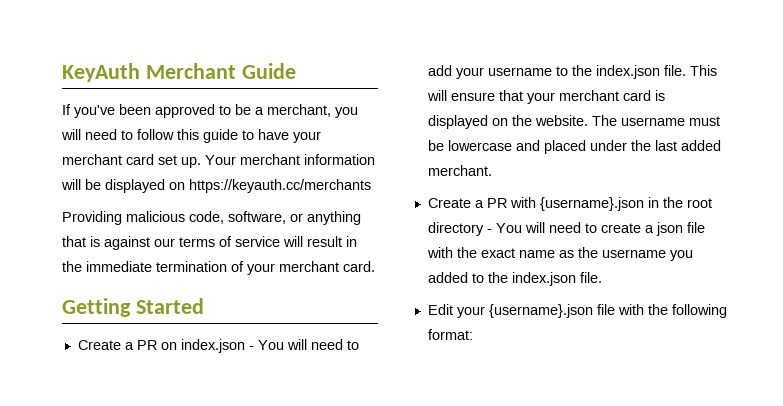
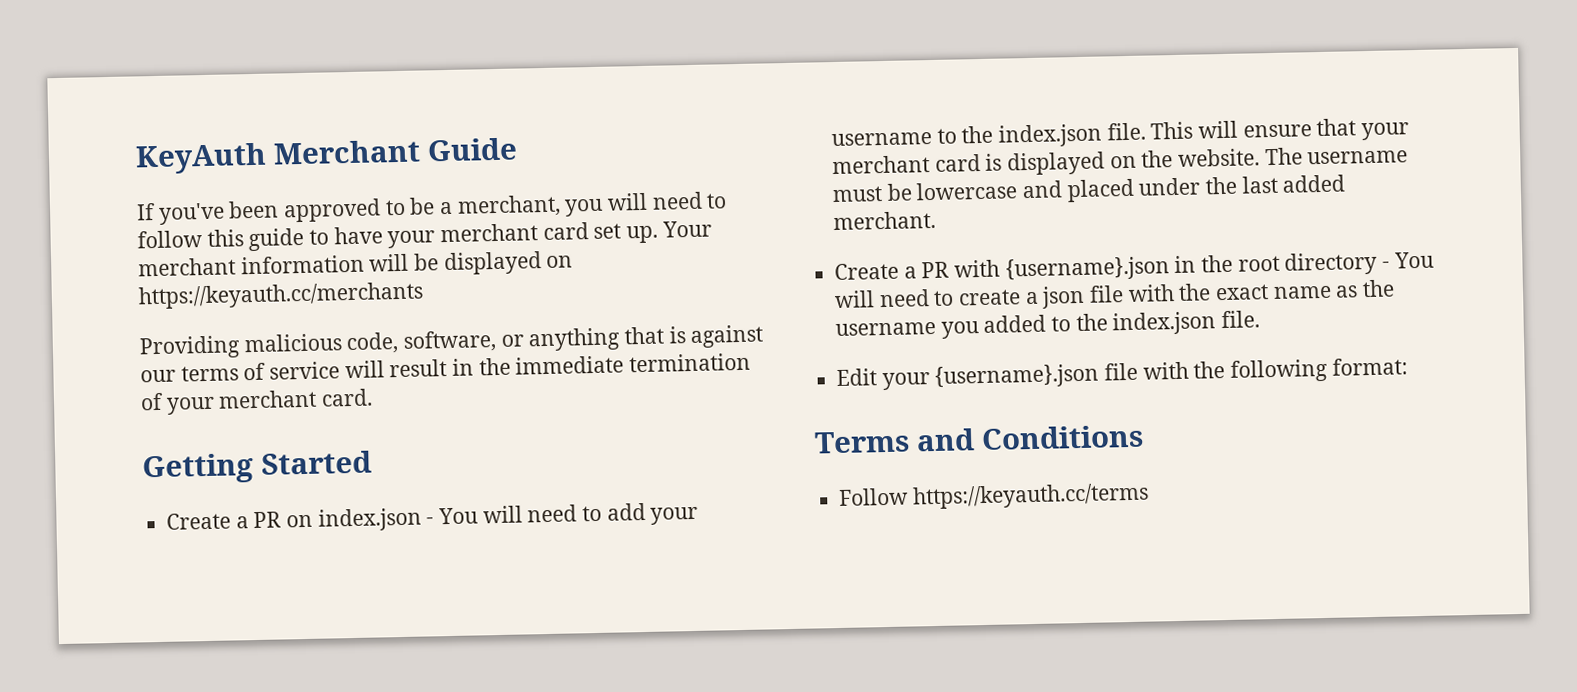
+ Terms and Conditions
+ Follow https://keyauth.cc/terms

